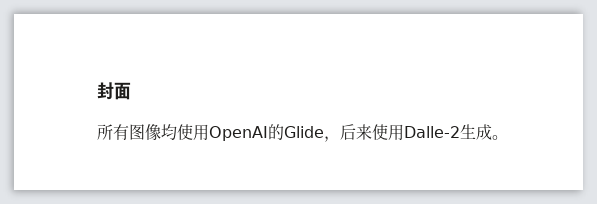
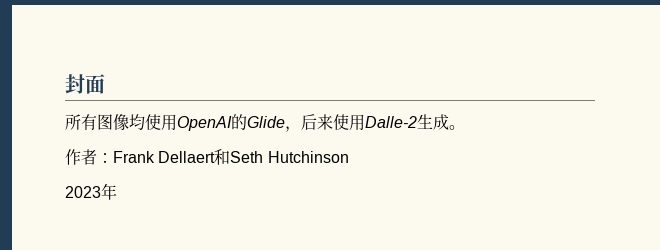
+ 作者：Frank Dellaert和Seth Hutchinson
+ 2023年

